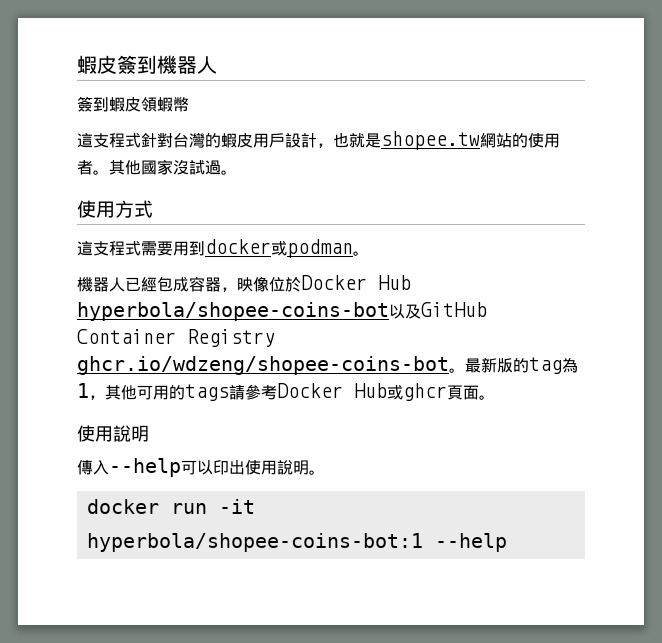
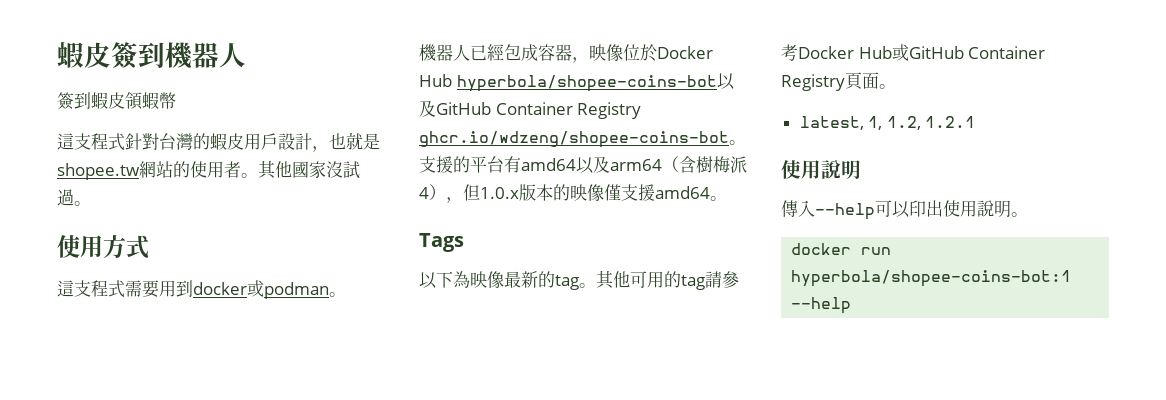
- 最新版的tag為1，其他可用的tags請參考Docker Hub或ghcr頁面。
+ 支援的平台有amd64以及arm64（含樹梅派4），但1.0.x版本的映像僅支援amd64。
+ Tags
+ 以下為映像最新的tag。其他可用的tag請參考Docker Hub或GitHub Container Registry頁面。
+ latest, 1, 1.2, 1.2.1
- docker run -it hyperbola/shopee-coins-bot:1 --help
+ docker run hyperbola/shopee-coins-bot:1 --help

